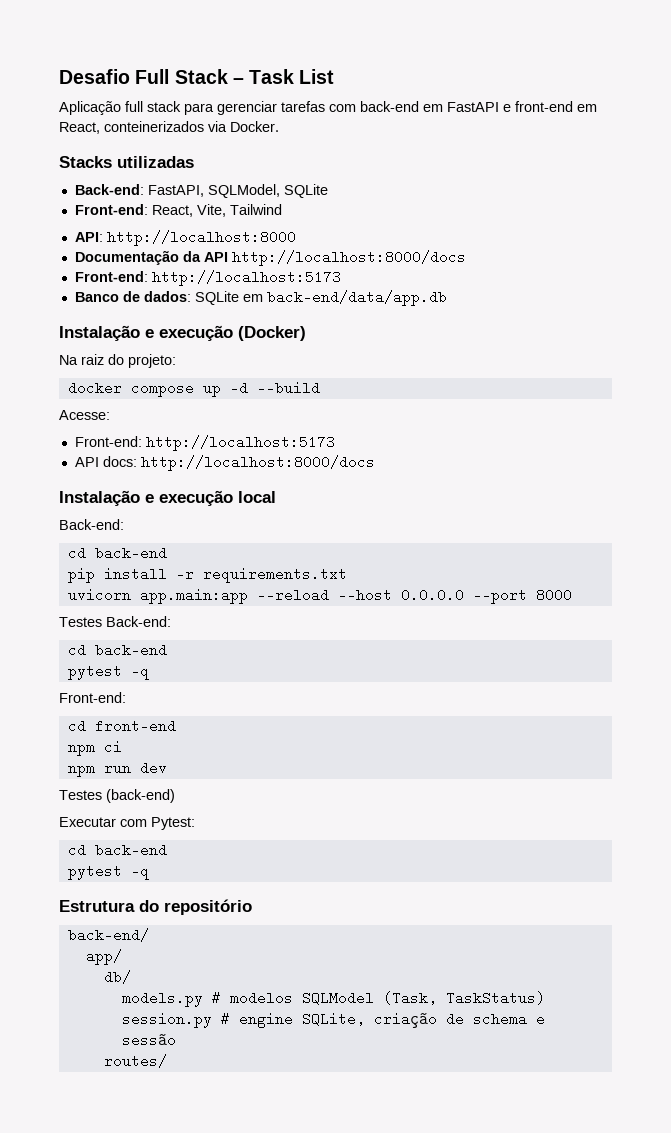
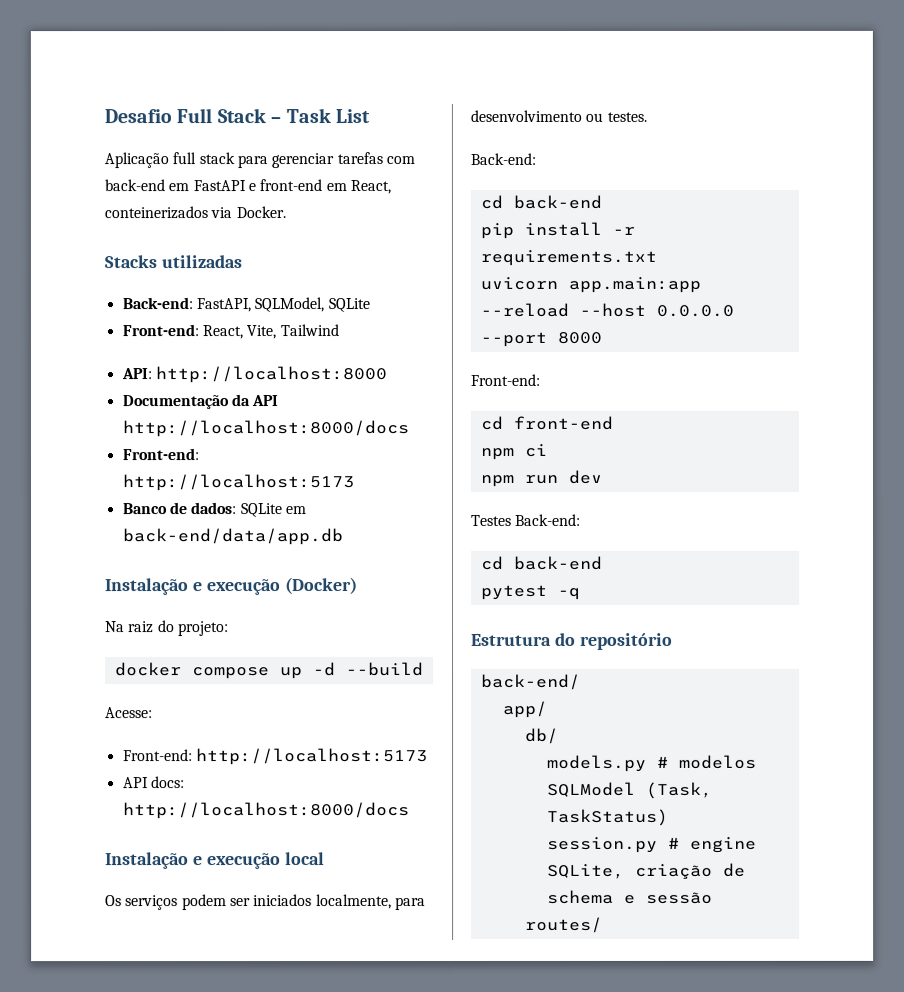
+ Os serviços podem ser iniciados localmente, para desenvolvimento ou testes.
- Testes Back-end:
- cd back-end
- pytest -q
- Testes (back-end)
- Executar com Pytest:
+ Testes Back-end:

